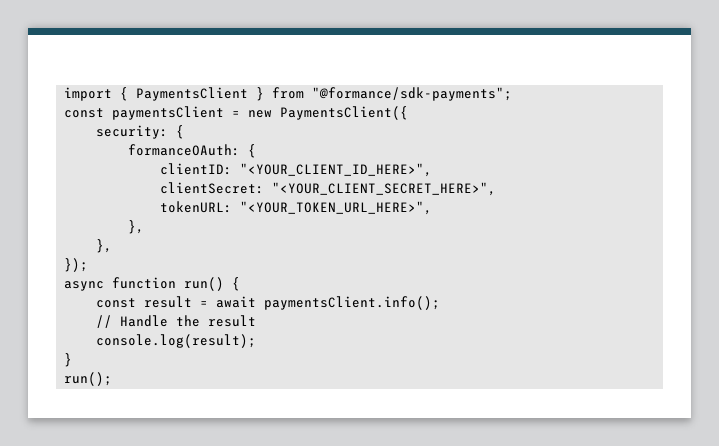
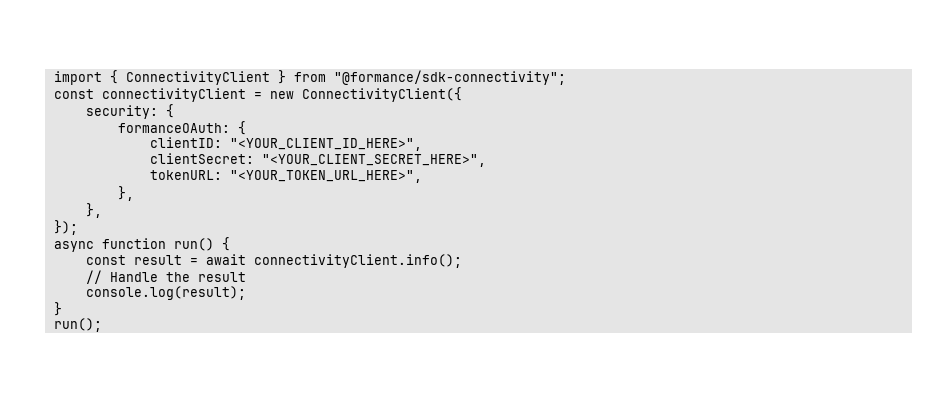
- import { PaymentsClient } from "@formance/sdk-payments";
- const paymentsClient = new PaymentsClient({
+ import { ConnectivityClient } from "@formance/sdk-connectivity";
+ const connectivityClient = new ConnectivityClient({
- const result = await paymentsClient.info();
+ const result = await connectivityClient.info();

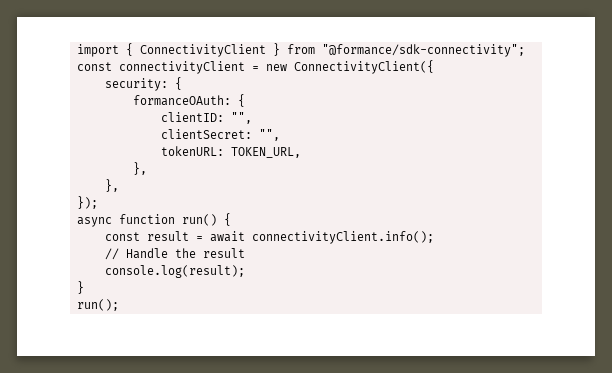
- clientID: "<YOUR_CLIENT_ID_HERE>",
+ clientID: "",
- clientSecret: "<YOUR_CLIENT_SECRET_HERE>",
+ clientSecret: "",
- tokenURL: "<YOUR_TOKEN_URL_HERE>",
+ tokenURL: TOKEN_URL,

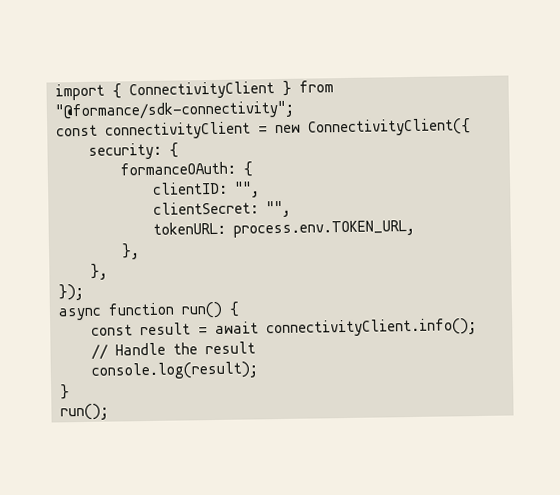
- tokenURL: TOKEN_URL,
+ tokenURL: process.env.TOKEN_URL,

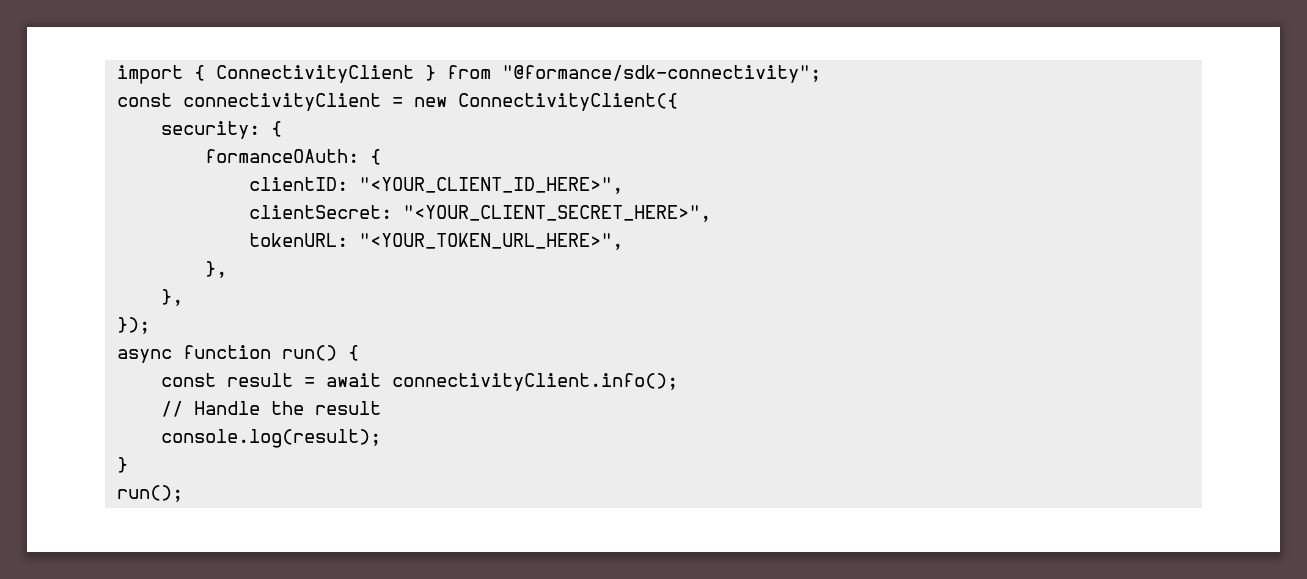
- clientID: "",
+ clientID: "<YOUR_CLIENT_ID_HERE>",
- clientSecret: "",
+ clientSecret: "<YOUR_CLIENT_SECRET_HERE>",
- tokenURL: process.env.TOKEN_URL,
+ tokenURL: "<YOUR_TOKEN_URL_HERE>",

